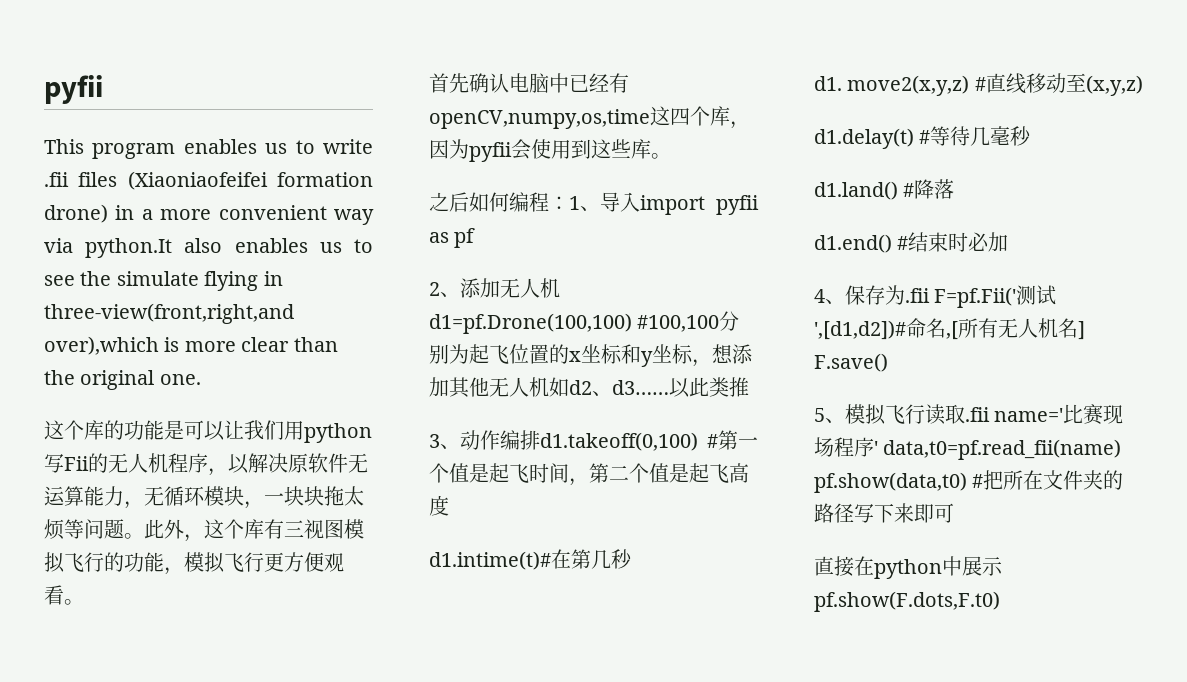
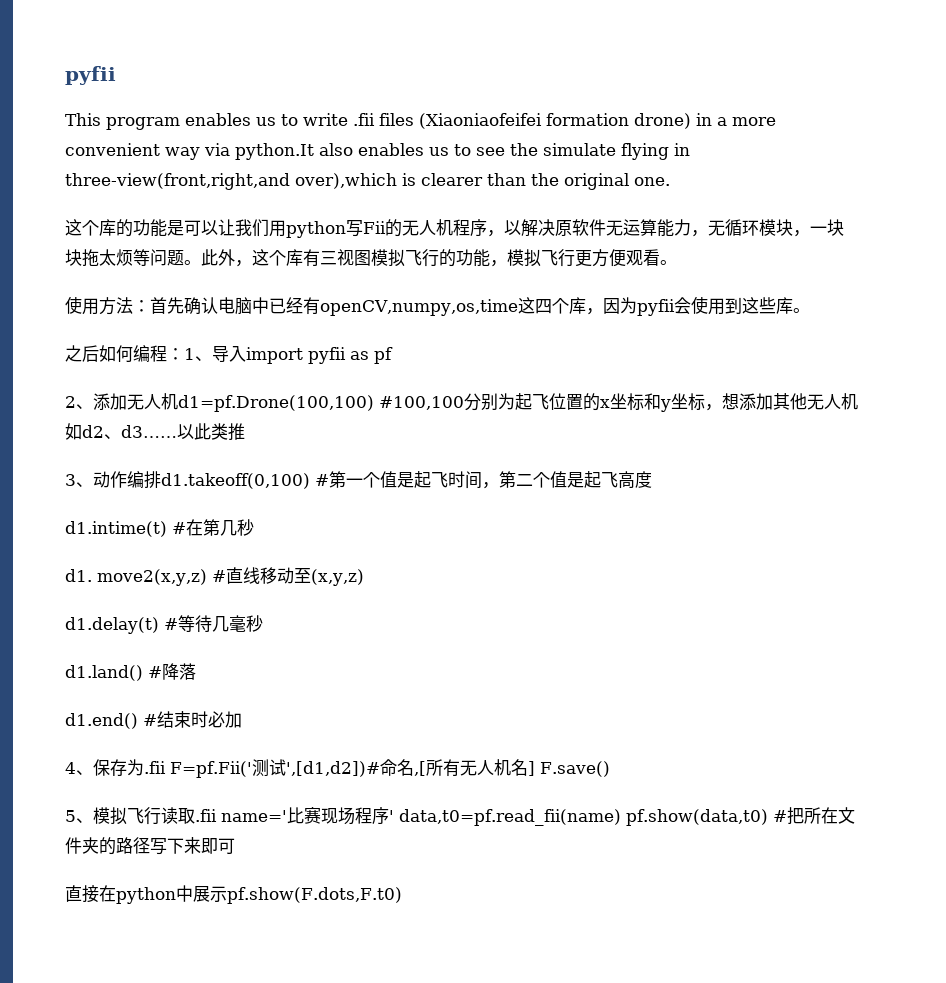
- This program enables us to write .fii files (Xiaoniaofeifei formation drone) in a more convenient way via python.It also enables us to see the simulate flying in three-view(front,right,and over),which is more clear than the original one.
+ This program enables us to write .fii files (Xiaoniaofeifei formation drone) in a more convenient way via python.It also enables us to see the simulate flying in three-view(front,right,and over),which is clearer than the original one.
- 首先确认电脑中已经有openCV,numpy,os,time这四个库，因为pyfii会使用到这些库。
+ 使用方法：首先确认电脑中已经有openCV,numpy,os,time这四个库，因为pyfii会使用到这些库。
- d1.intime(t)#在第几秒
+ d1.intime(t) #在第几秒

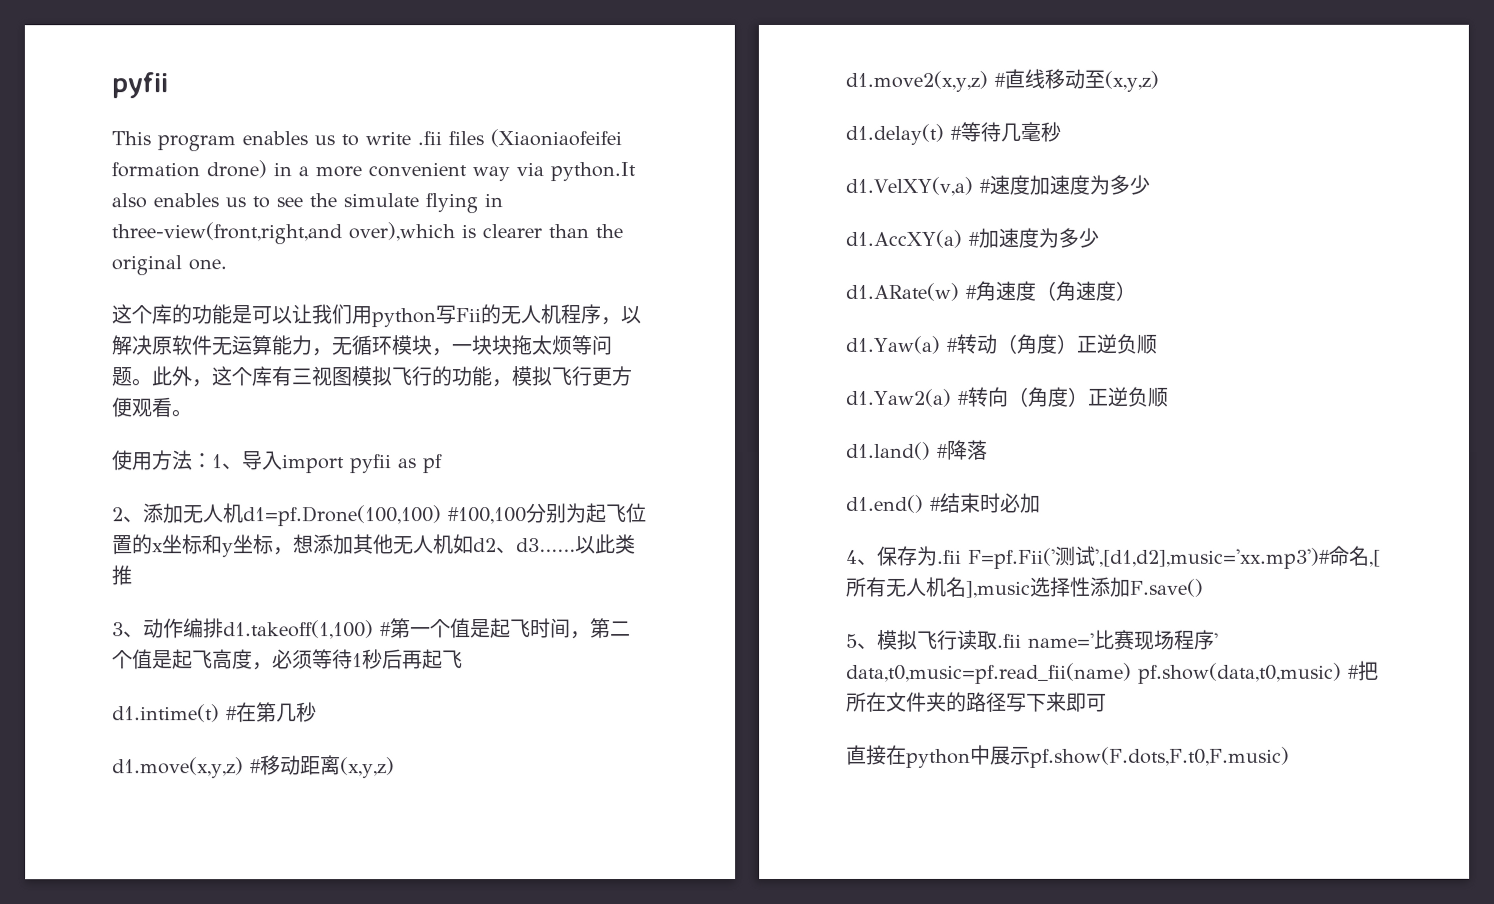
- 使用方法：首先确认电脑中已经有openCV,numpy,os,time这四个库，因为pyfii会使用到这些库。
- 之后如何编程：1、导入import pyfii as pf
+ 使用方法：1、导入import pyfii as pf
- 3、动作编排d1.takeoff(0,100) #第一个值是起飞时间，第二个值是起飞高度
+ 3、动作编排d1.takeoff(1,100) #第一个值是起飞时间，第二个值是起飞高度，必须等待1秒后再起飞
  d1.intime(t) #在第几秒
- d1. move2(x,y,z) #直线移动至(x,y,z)
+ d1.move(x,y,z) #移动距离(x,y,z)
+ d1.move2(x,y,z) #直线移动至(x,y,z)
+ d1.VelXY(v,a) #速度加速度为多少
+ d1.AccXY(a) #加速度为多少
+ d1.ARate(w) #角速度（角速度）
+ d1.Yaw(a) #转动（角度）正逆负顺
+ d1.Yaw2(a) #转向（角度）正逆负顺
- 4、保存为.fii F=pf.Fii('测试',[d1,d2])#命名,[所有无人机名] F.save()
+ 4、保存为.fii F=pf.Fii('测试',[d1,d2],music='xx.mp3')#命名,[所有无人机名],music选择性添加F.save()
- 5、模拟飞行读取.fii name='比赛现场程序' data,t0=pf.read_fii(name) pf.show(data,t0) #把所在文件夹的路径写下来即可
+ 5、模拟飞行读取.fii name='比赛现场程序' data,t0,music=pf.read_fii(name) pf.show(data,t0,music) #把所在文件夹的路径写下来即可
- 直接在python中展示pf.show(F.dots,F.t0)
+ 直接在python中展示pf.show(F.dots,F.t0,F.music)

